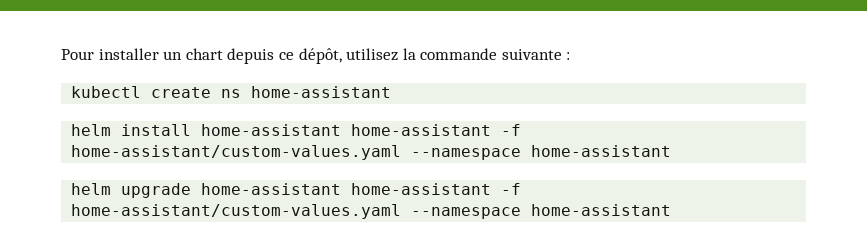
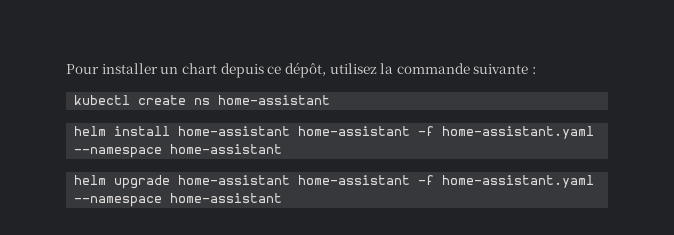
- helm install home-assistant home-assistant -f home-assistant/custom-values.yaml --namespace home-assistant
+ helm install home-assistant home-assistant -f home-assistant.yaml --namespace home-assistant
- helm upgrade home-assistant home-assistant -f home-assistant/custom-values.yaml --namespace home-assistant
+ helm upgrade home-assistant home-assistant -f home-assistant.yaml --namespace home-assistant

